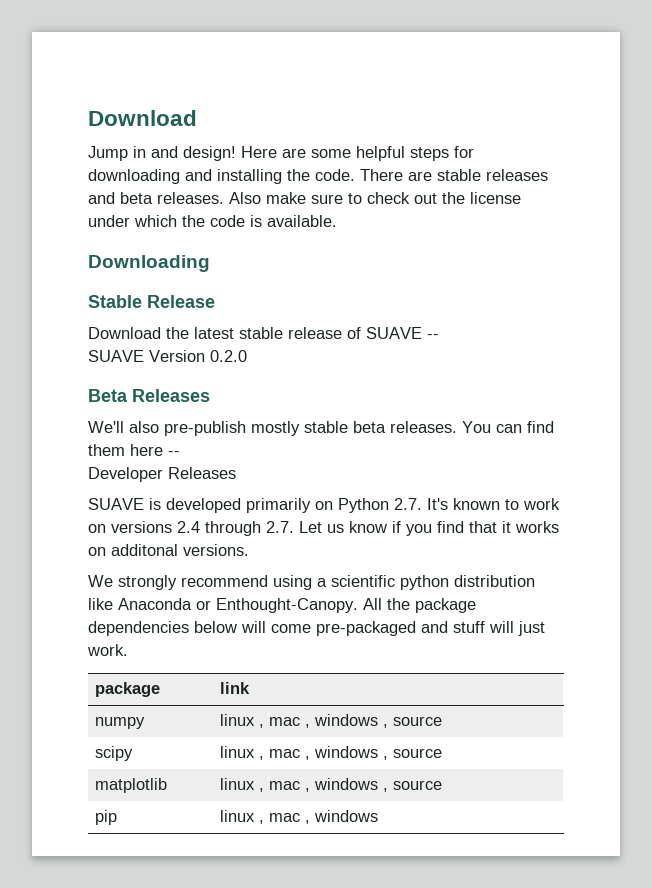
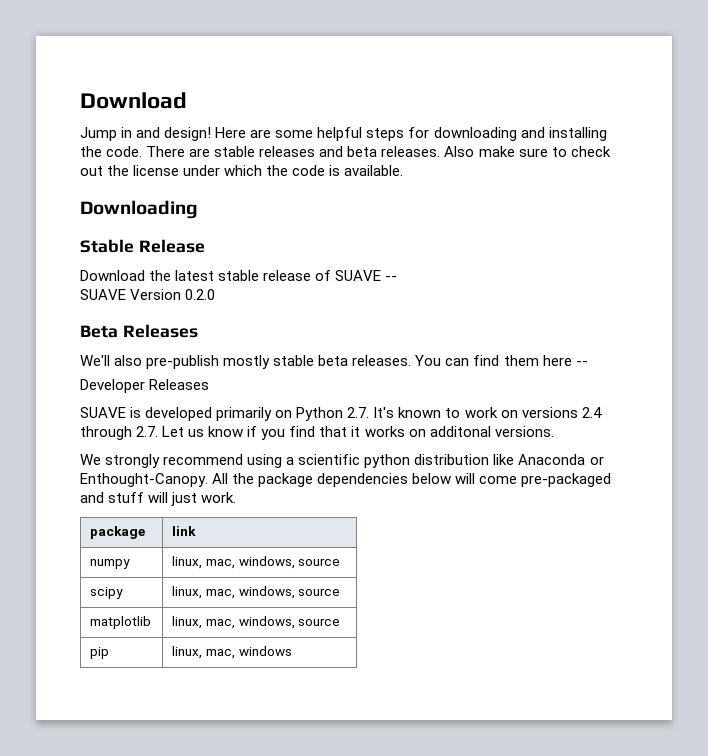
- numpy | linux , mac , windows , source
- scipy | linux , mac , windows , source
- matplotlib | linux , mac , windows , source
- pip | linux , mac , windows
+ numpy | linux, mac, windows, source
+ scipy | linux, mac, windows, source
+ matplotlib | linux, mac, windows, source
+ pip | linux, mac, windows

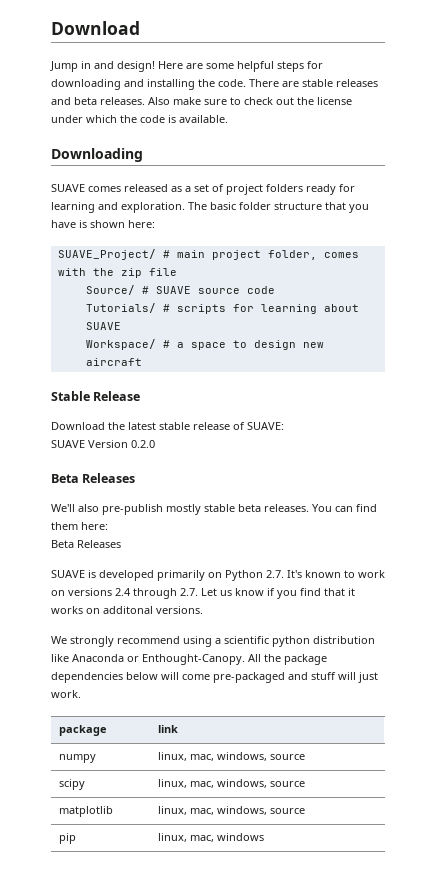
+ SUAVE comes released as a set of project folders ready for learning and exploration. The basic folder structure that you have is shown here:
+ SUAVE_Project/ # main project folder, comes with the zip file
+ Source/ # SUAVE source code
+ Tutorials/ # scripts for learning about SUAVE
+ Workspace/ # a space to design new aircraft
- Download the latest stable release of SUAVE --
+ Download the latest stable release of SUAVE:
- You can find them here --
- Developer Releases
+ You can find them here:
+ Beta Releases

